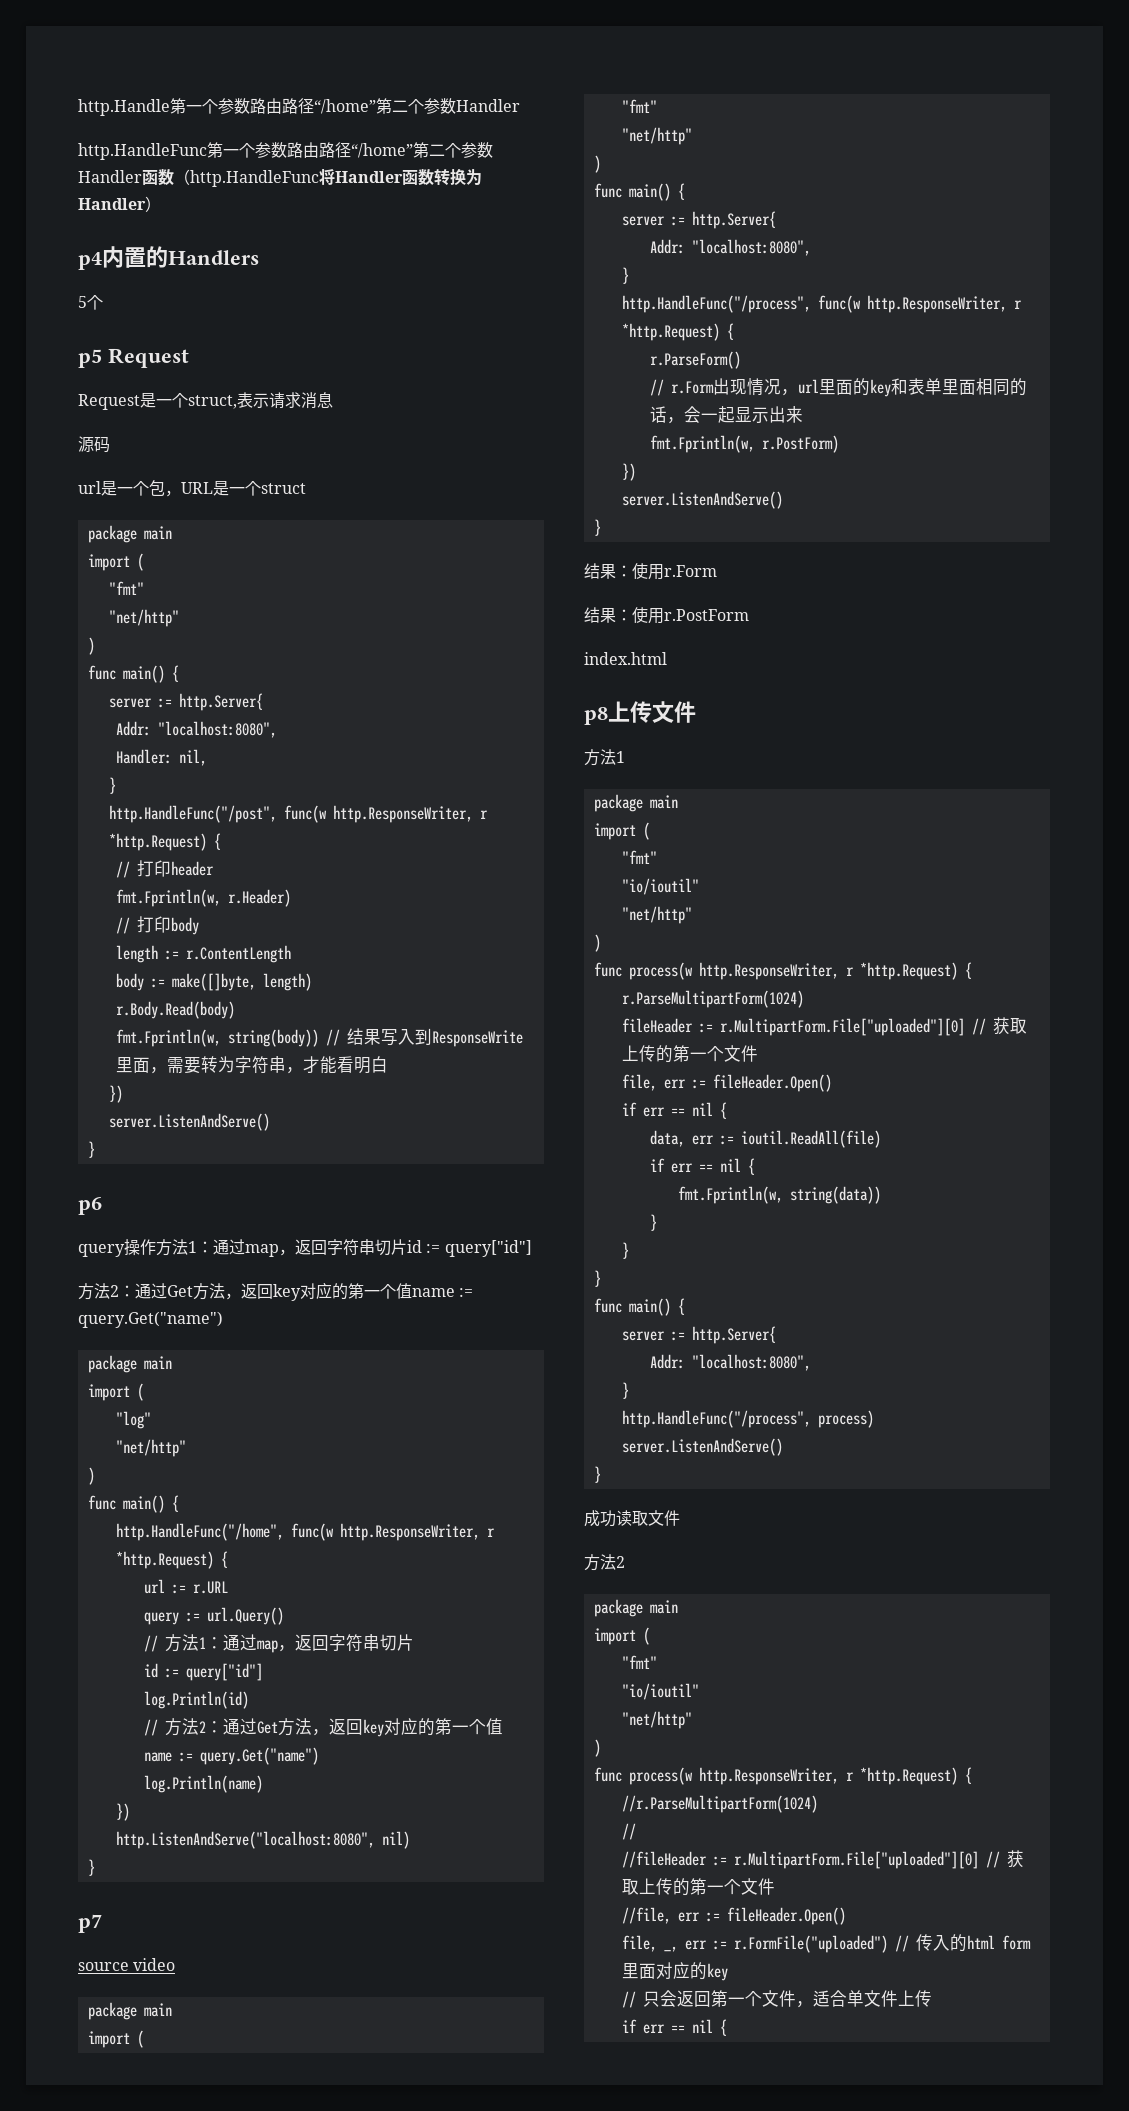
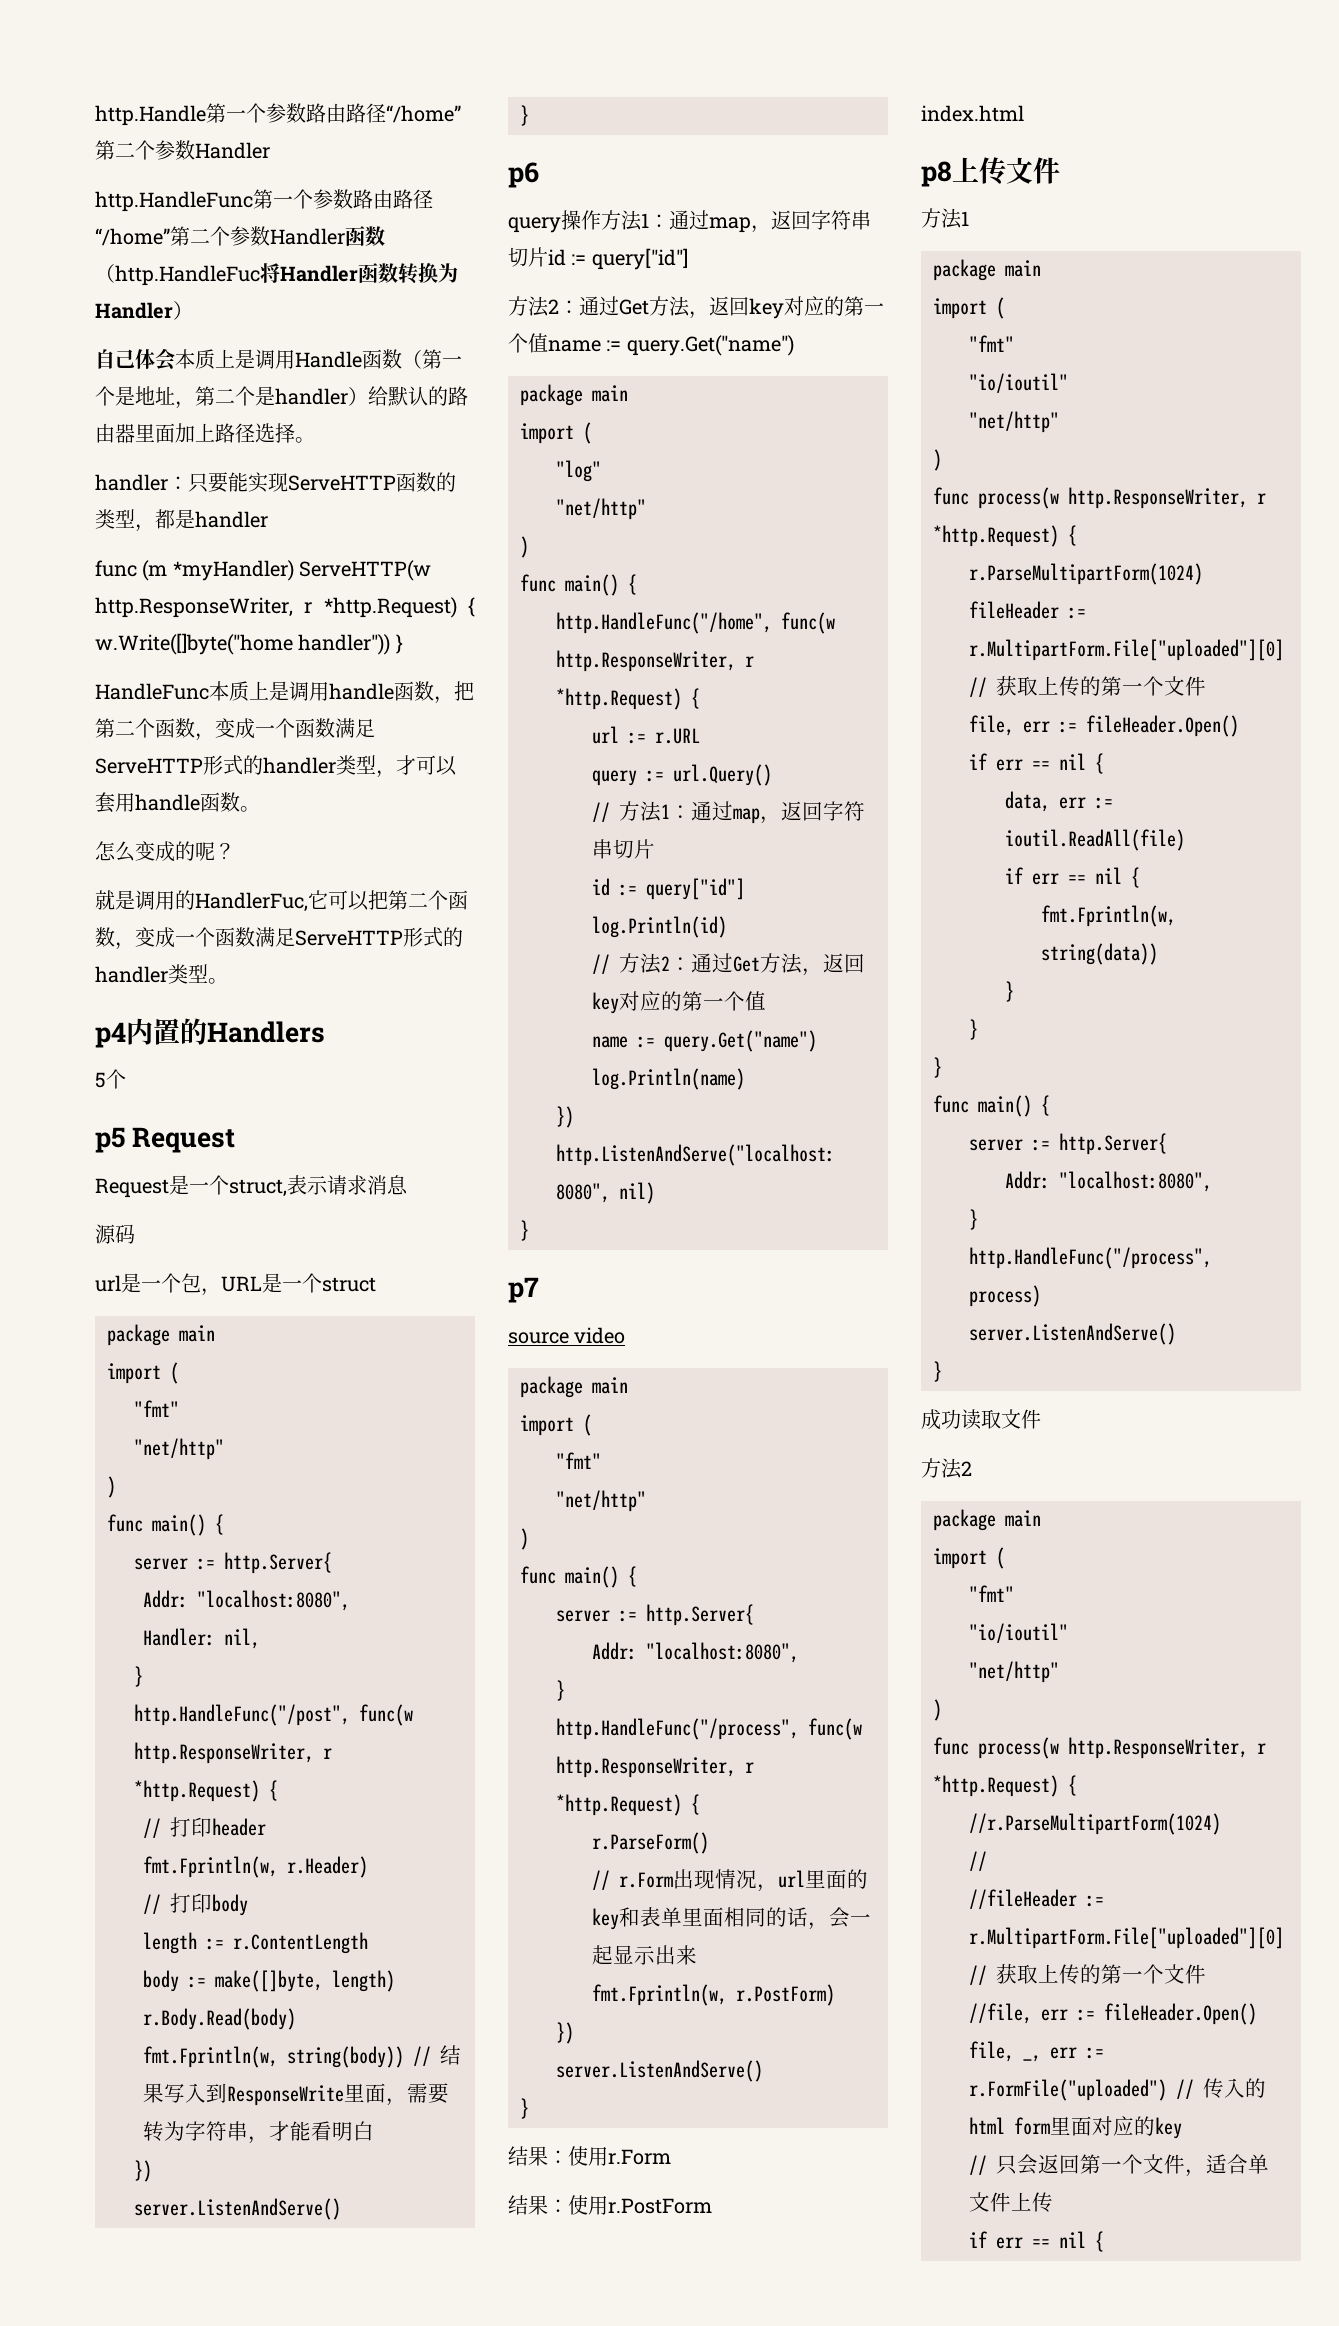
- http.HandleFunc第一个参数路由路径“/home”第二个参数Handler函数（http.HandleFunc将Handler函数转换为Handler）
+ http.HandleFunc第一个参数路由路径“/home”第二个参数Handler函数（http.HandleFuc将Handler函数转换为Handler）
+ 自己体会本质上是调用Handle函数（第一个是地址，第二个是handler）给默认的路由器里面加上路径选择。
+ handler：只要能实现ServeHTTP函数的类型，都是handler
+ func (m *myHandler) ServeHTTP(w http.ResponseWriter, r *http.Request) { w.Write([]byte("home handler")) }
+ HandleFunc本质上是调用handle函数，把第二个函数，变成一个函数满足ServeHTTP形式的handler类型，才可以套用handle函数。
+ 怎么变成的呢？
+ 就是调用的HandlerFuc,它可以把第二个函数，变成一个函数满足ServeHTTP形式的handler类型。

